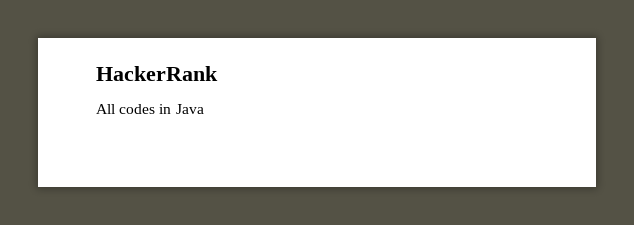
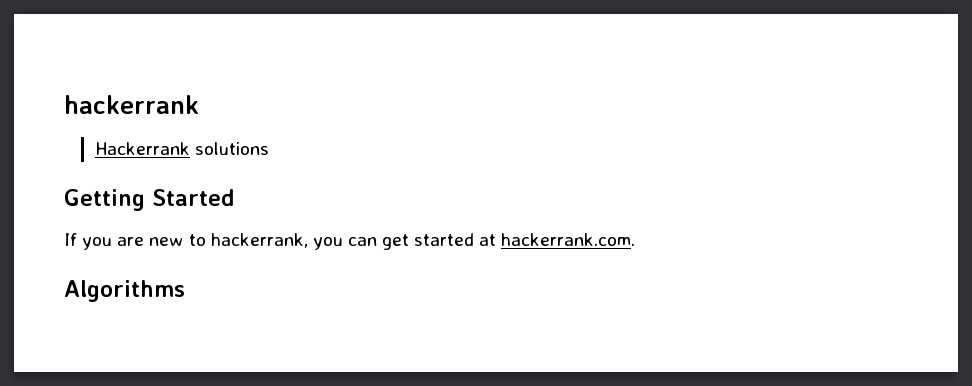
- HackerRank
- All codes in Java
+ hackerrank
+ Hackerrank solutions
+ Getting Started
+ If you are new to hackerrank, you can get started at hackerrank.com.
+ Algorithms

